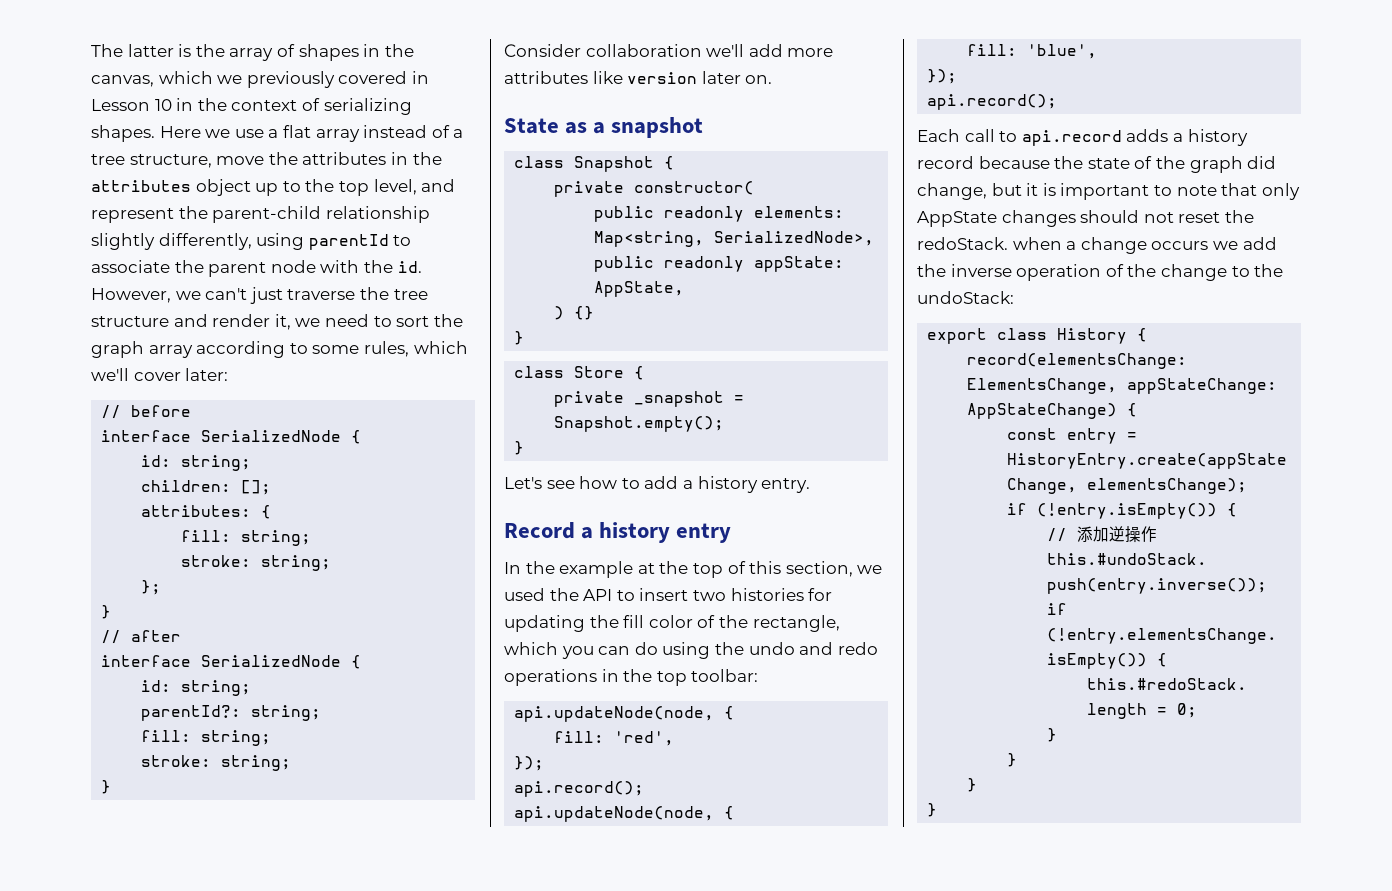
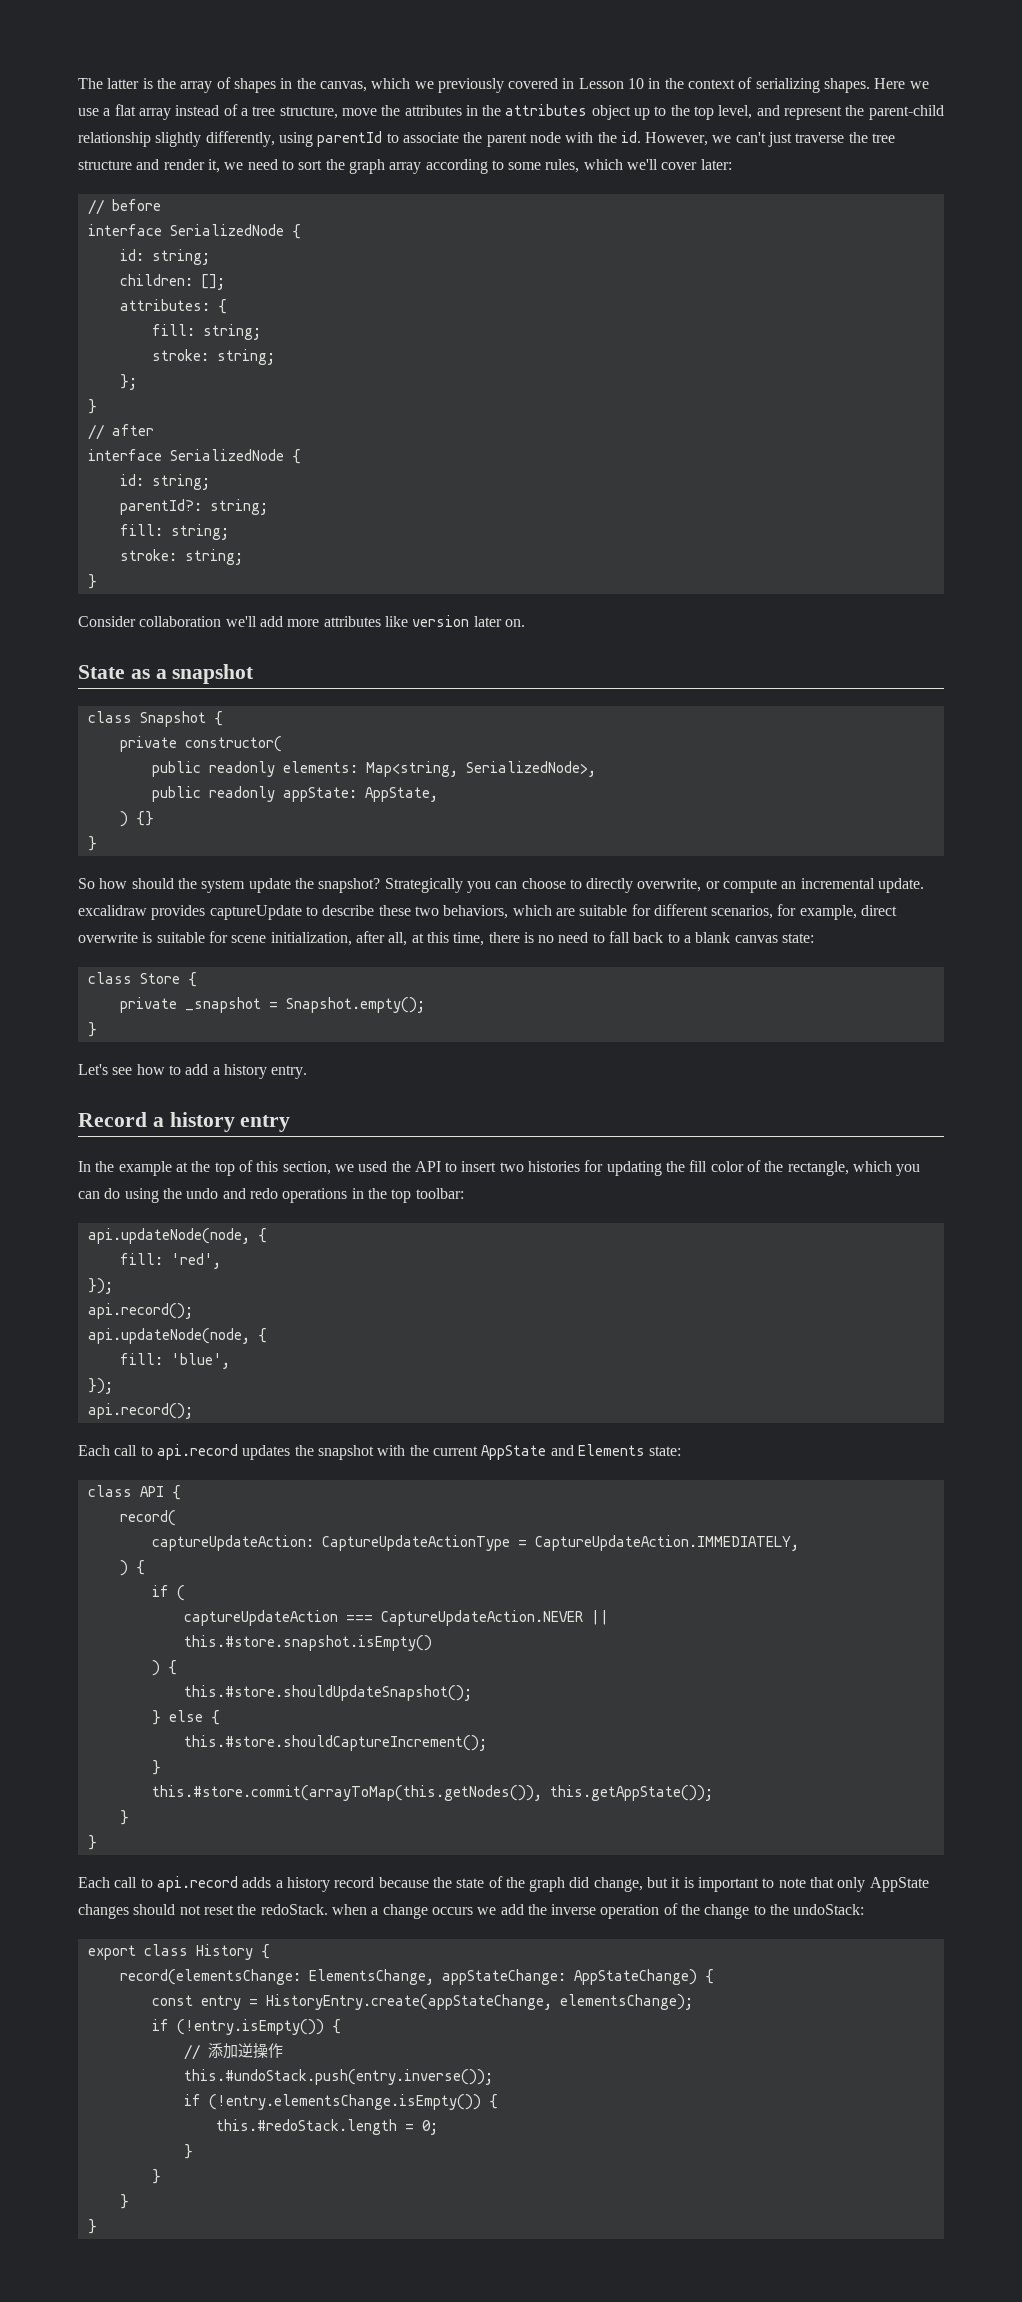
+ So how should the system update the snapshot? Strategically you can choose to directly overwrite, or compute an incremental update. excalidraw provides captureUpdate to describe these two behaviors, which are suitable for different scenarios, for example, direct overwrite is suitable for scene initialization, after all, at this time, there is no need to fall back to a blank canvas state:
+ Each call to api.record updates the snapshot with the current AppState and Elements state:
+ class API {
+ record(
+ captureUpdateAction: CaptureUpdateActionType = CaptureUpdateAction.IMMEDIATELY,
+ ) {
+ if (
+ captureUpdateAction === CaptureUpdateAction.NEVER ||
+ this.#store.snapshot.isEmpty()
+ ) {
+ this.#store.shouldUpdateSnapshot();
+ } else {
+ this.#store.shouldCaptureIncrement();
+ }
+ this.#store.commit(arrayToMap(this.getNodes()), this.getAppState());
+ }
+ }

